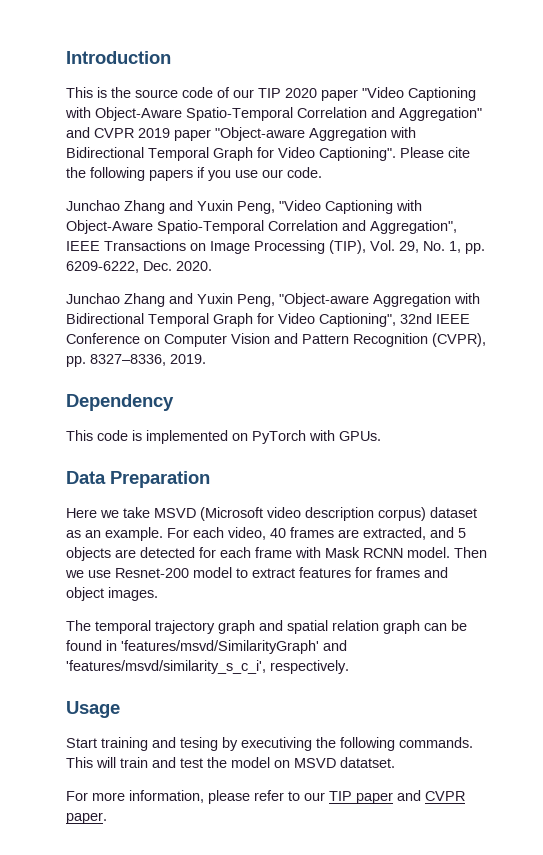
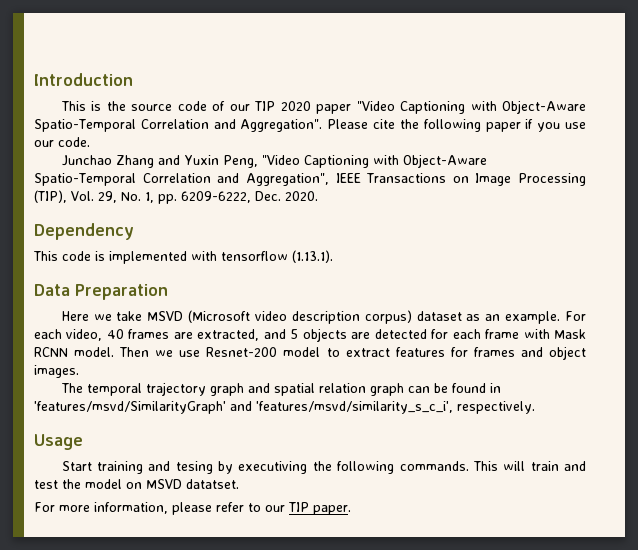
- This is the source code of our TIP 2020 paper "Video Captioning with Object-Aware Spatio-Temporal Correlation and Aggregation" and CVPR 2019 paper "Object-aware Aggregation with Bidirectional Temporal Graph for Video Captioning".
+ This is the source code of our TIP 2020 paper "Video Captioning with Object-Aware Spatio-Temporal Correlation and Aggregation".
- Please cite the following papers if you use our code.
+ Please cite the following paper if you use our code.
- Junchao Zhang and Yuxin Peng, "Object-aware Aggregation with Bidirectional Temporal Graph for Video Captioning", 32nd IEEE Conference on Computer Vision and Pattern Recognition (CVPR), pp. 8327–8336, 2019.
- This code is implemented on PyTorch with GPUs.
+ This code is implemented with tensorflow (1.13.1).
- For more information, please refer to our TIP paper and CVPR paper.
+ For more information, please refer to our TIP paper.

